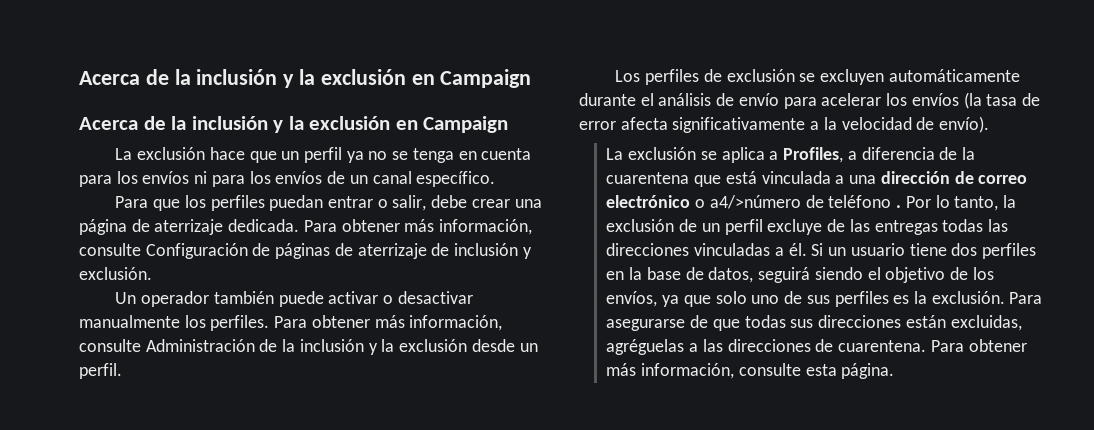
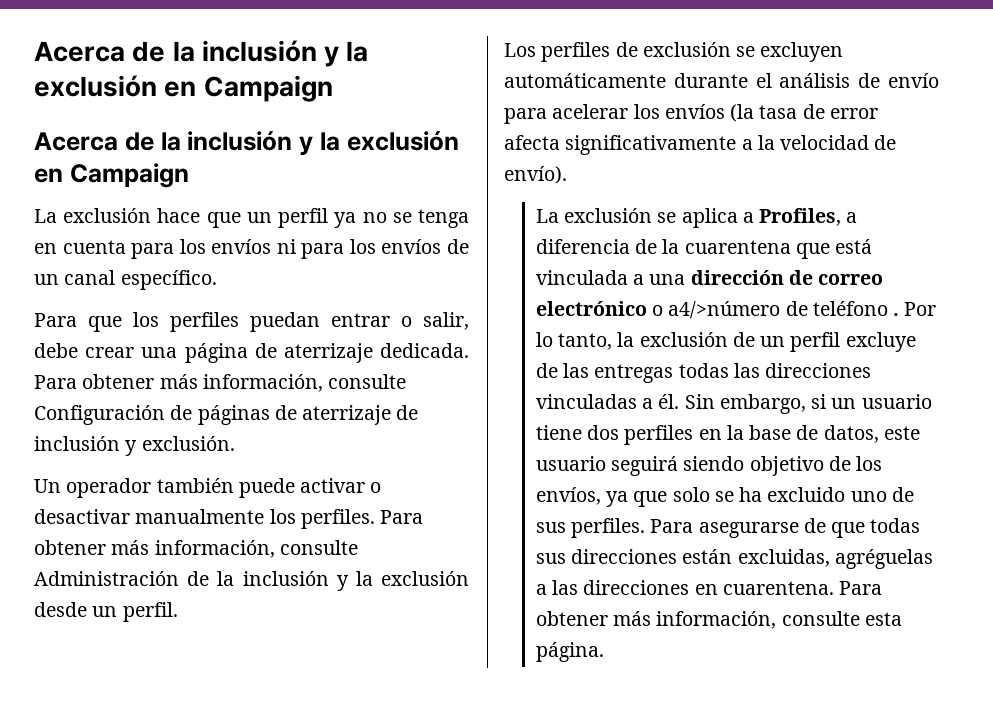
- Si un usuario tiene dos perfiles en la base de datos, seguirá siendo el objetivo de los envíos, ya que solo uno de sus perfiles es la exclusión.
+ Sin embargo, si un usuario tiene dos perfiles en la base de datos, este usuario seguirá siendo objetivo de los envíos, ya que solo se ha excluido uno de sus perfiles.
- Para asegurarse de que todas sus direcciones están excluidas, agréguelas a las direcciones de cuarentena.
+ Para asegurarse de que todas sus direcciones están excluidas, agréguelas a las direcciones en cuarentena.

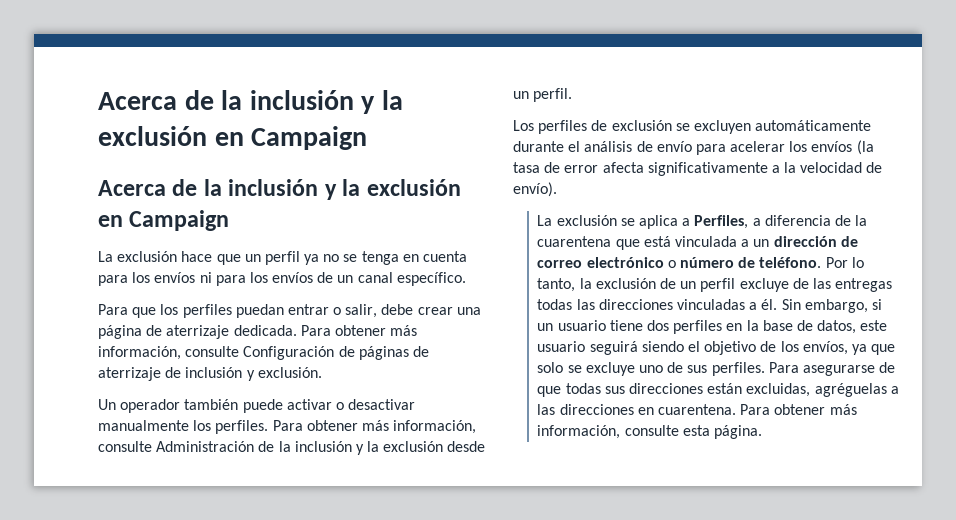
- La exclusión se aplica a Profiles, a diferencia de la cuarentena que está vinculada a una dirección de correo electrónico o a4/>número de teléfono .
+ La exclusión se aplica a Perfiles, a diferencia de la cuarentena que está vinculada a un dirección de correo electrónico o número de teléfono.
- Sin embargo, si un usuario tiene dos perfiles en la base de datos, este usuario seguirá siendo objetivo de los envíos, ya que solo se ha excluido uno de sus perfiles.
+ Sin embargo, si un usuario tiene dos perfiles en la base de datos, este usuario seguirá siendo el objetivo de los envíos, ya que solo se excluye uno de sus perfiles.

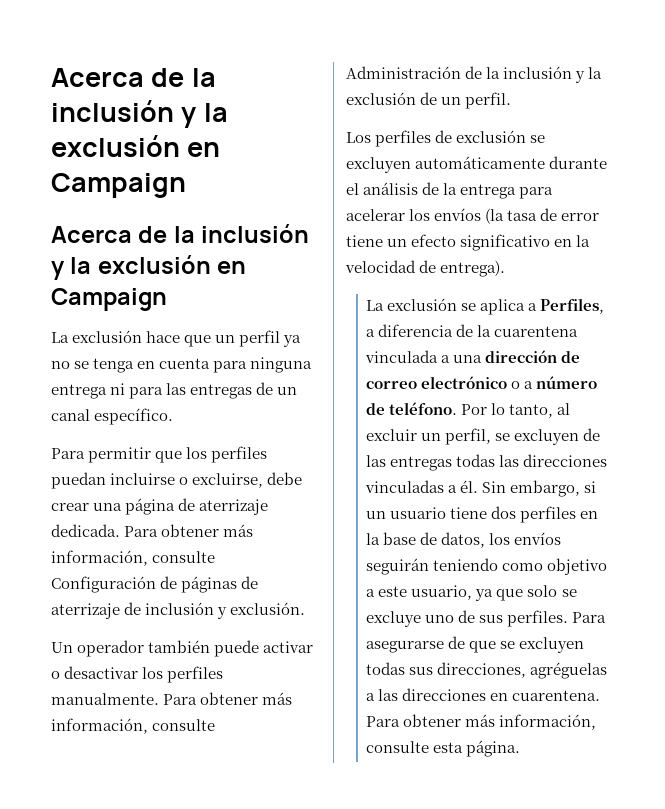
- La exclusión hace que un perfil ya no se tenga en cuenta para los envíos ni para los envíos de un canal específico.
+ La exclusión hace que un perfil ya no se tenga en cuenta para ninguna entrega ni para las entregas de un canal específico.
- Para que los perfiles puedan entrar o salir, debe crear una página de aterrizaje dedicada.
+ Para permitir que los perfiles puedan incluirse o excluirse, debe crear una página de aterrizaje dedicada.
- Un operador también puede activar o desactivar manualmente los perfiles.
+ Un operador también puede activar o desactivar los perfiles manualmente.
- Para obtener más información, consulte Administración de la inclusión y la exclusión desde un perfil.
+ Para obtener más información, consulte Administración de la inclusión y la exclusión de un perfil.
- Los perfiles de exclusión se excluyen automáticamente durante el análisis de envío para acelerar los envíos (la tasa de error afecta significativamente a la velocidad de envío).
+ Los perfiles de exclusión se excluyen automáticamente durante el análisis de la entrega para acelerar los envíos (la tasa de error tiene un efecto significativo en la velocidad de entrega).
- La exclusión se aplica a Perfiles, a diferencia de la cuarentena que está vinculada a un dirección de correo electrónico o número de teléfono.
+ La exclusión se aplica a Perfiles, a diferencia de la cuarentena vinculada a una dirección de correo electrónico o a número de teléfono.
- Por lo tanto, la exclusión de un perfil excluye de las entregas todas las direcciones vinculadas a él.
+ Por lo tanto, al excluir un perfil, se excluyen de las entregas todas las direcciones vinculadas a él.
- Sin embargo, si un usuario tiene dos perfiles en la base de datos, este usuario seguirá siendo el objetivo de los envíos, ya que solo se excluye uno de sus perfiles.
+ Sin embargo, si un usuario tiene dos perfiles en la base de datos, los envíos seguirán teniendo como objetivo a este usuario, ya que solo se excluye uno de sus perfiles.
- Para asegurarse de que todas sus direcciones están excluidas, agréguelas a las direcciones en cuarentena.
+ Para asegurarse de que se excluyen todas sus direcciones, agréguelas a las direcciones en cuarentena.

